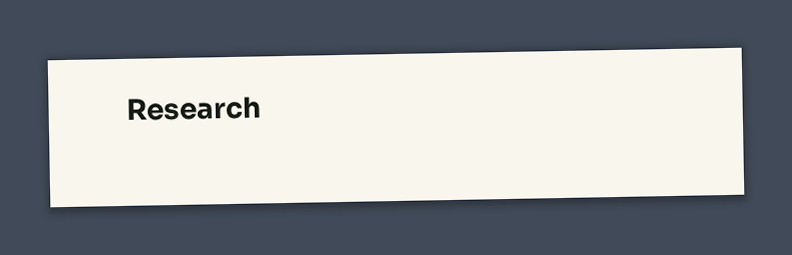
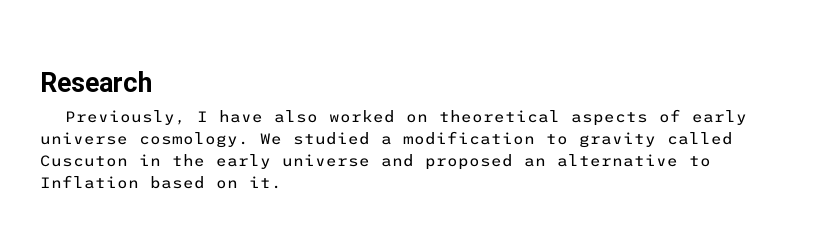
+ Previously, I have also worked on theoretical aspects of early universe cosmology. We studied a modification to gravity called Cuscuton in the early universe and proposed an alternative to Inflation based on it.

